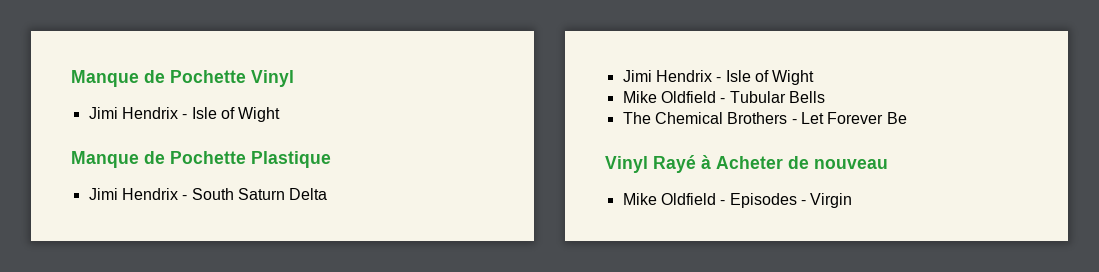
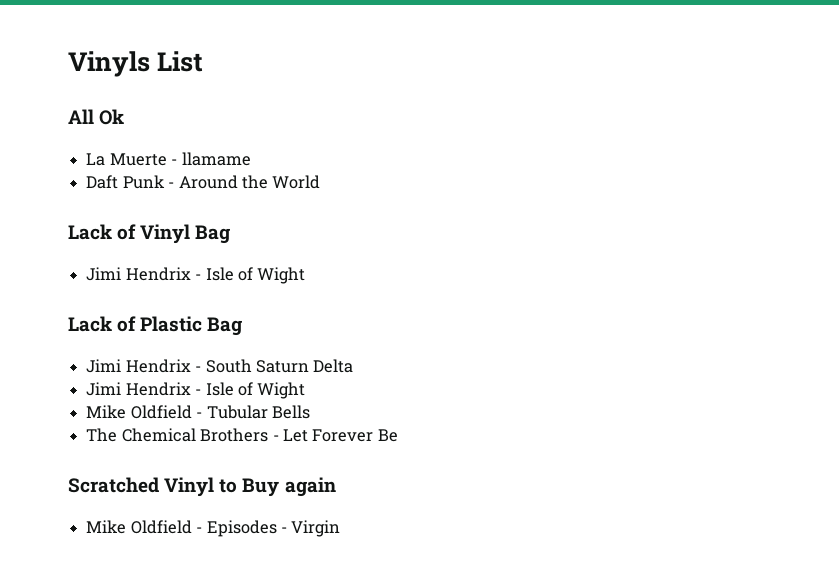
- Manque de Pochette Vinyl
+ Vinyls List
+ All Ok
+ La Muerte - llamame
+ Daft Punk - Around the World
+ Lack of Vinyl Bag
  Jimi Hendrix - Isle of Wight
- Manque de Pochette Plastique
+ Lack of Plastic Bag
- Vinyl Rayé à Acheter de nouveau
+ Scratched Vinyl to Buy again

